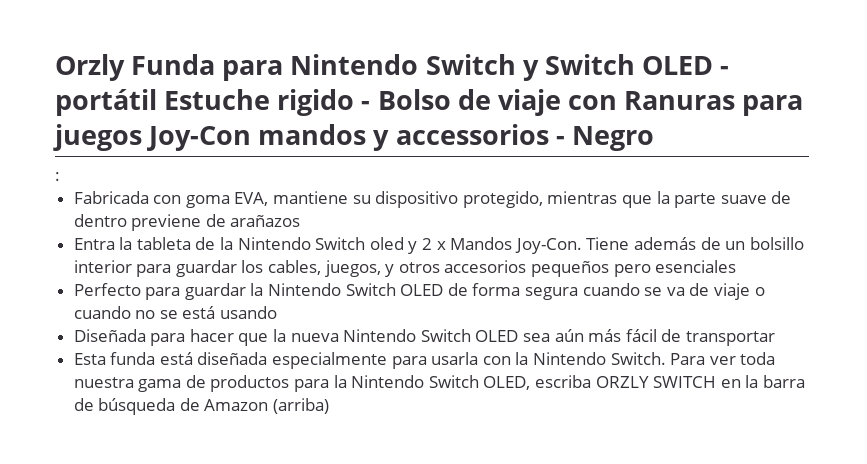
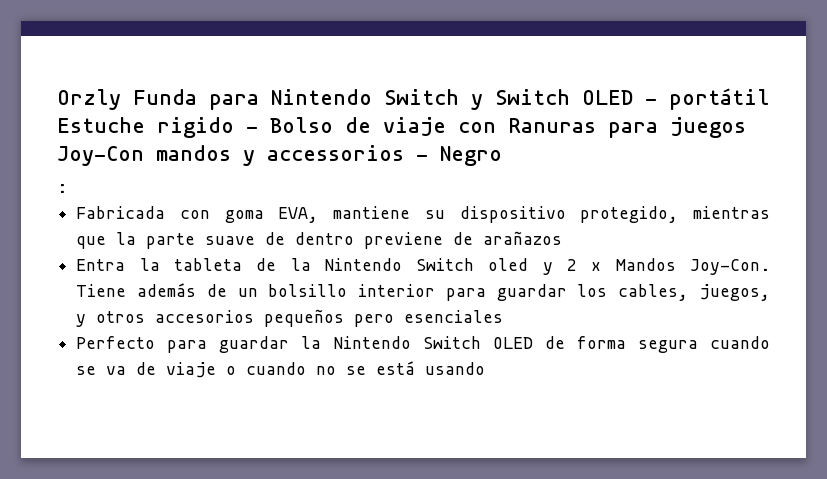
- Diseñada para hacer que la nueva Nintendo Switch OLED sea aún más fácil de transportar
- Esta funda está diseñada especialmente para usarla con la Nintendo Switch. Para ver toda nuestra gama de productos para la Nintendo Switch OLED, escriba ORZLY SWITCH en la barra de búsqueda de Amazon (arriba)

